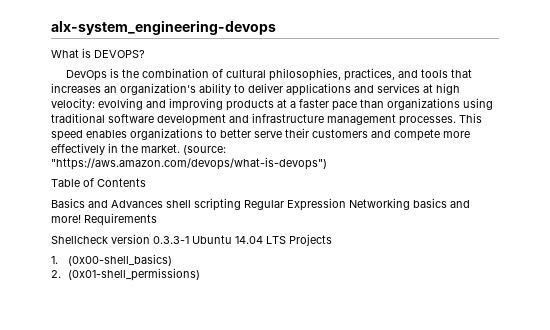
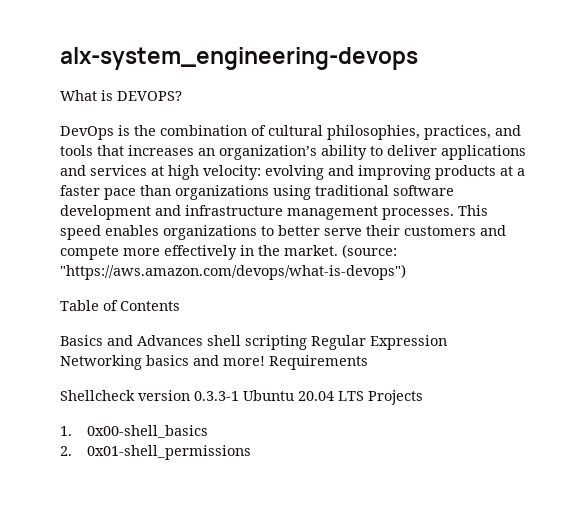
- Shellcheck version 0.3.3-1 Ubuntu 14.04 LTS Projects
+ Shellcheck version 0.3.3-1 Ubuntu 20.04 LTS Projects
- 1. (0x00-shell_basics)
+ 1. 0x00-shell_basics
- 2. (0x01-shell_permissions)
+ 2. 0x01-shell_permissions

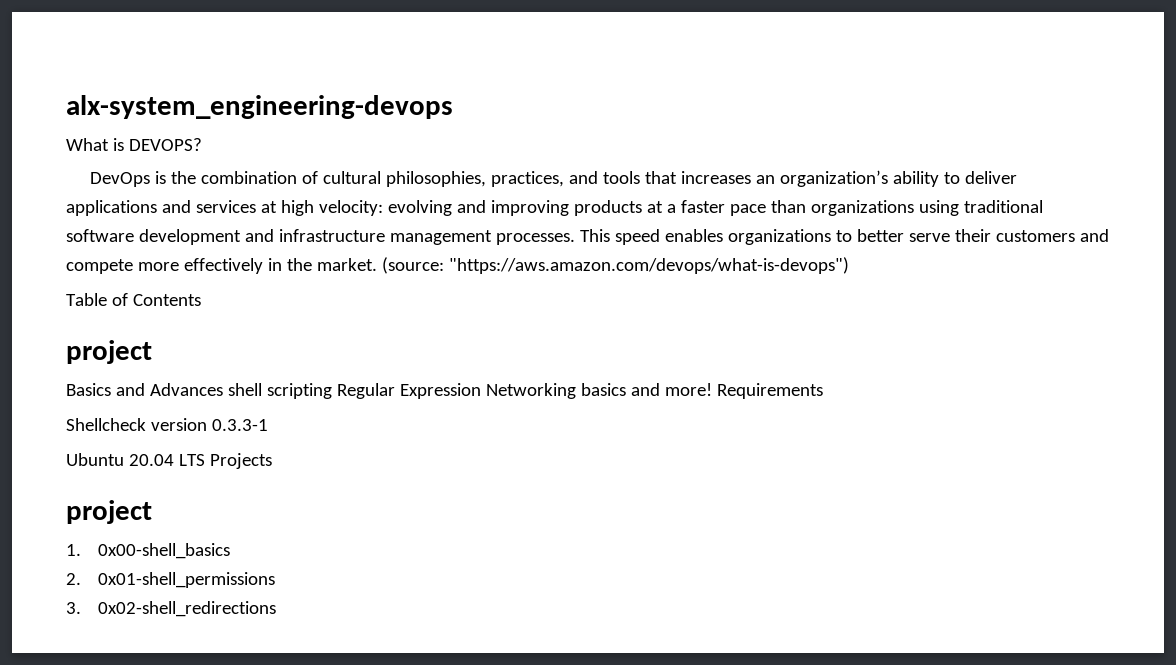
  Table of Contents
+ project
- Shellcheck version 0.3.3-1 Ubuntu 20.04 LTS Projects
+ Shellcheck version 0.3.3-1
+ Ubuntu 20.04 LTS Projects
+ project
+ 3. 0x02-shell_redirections

